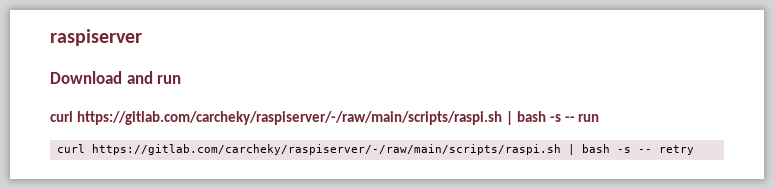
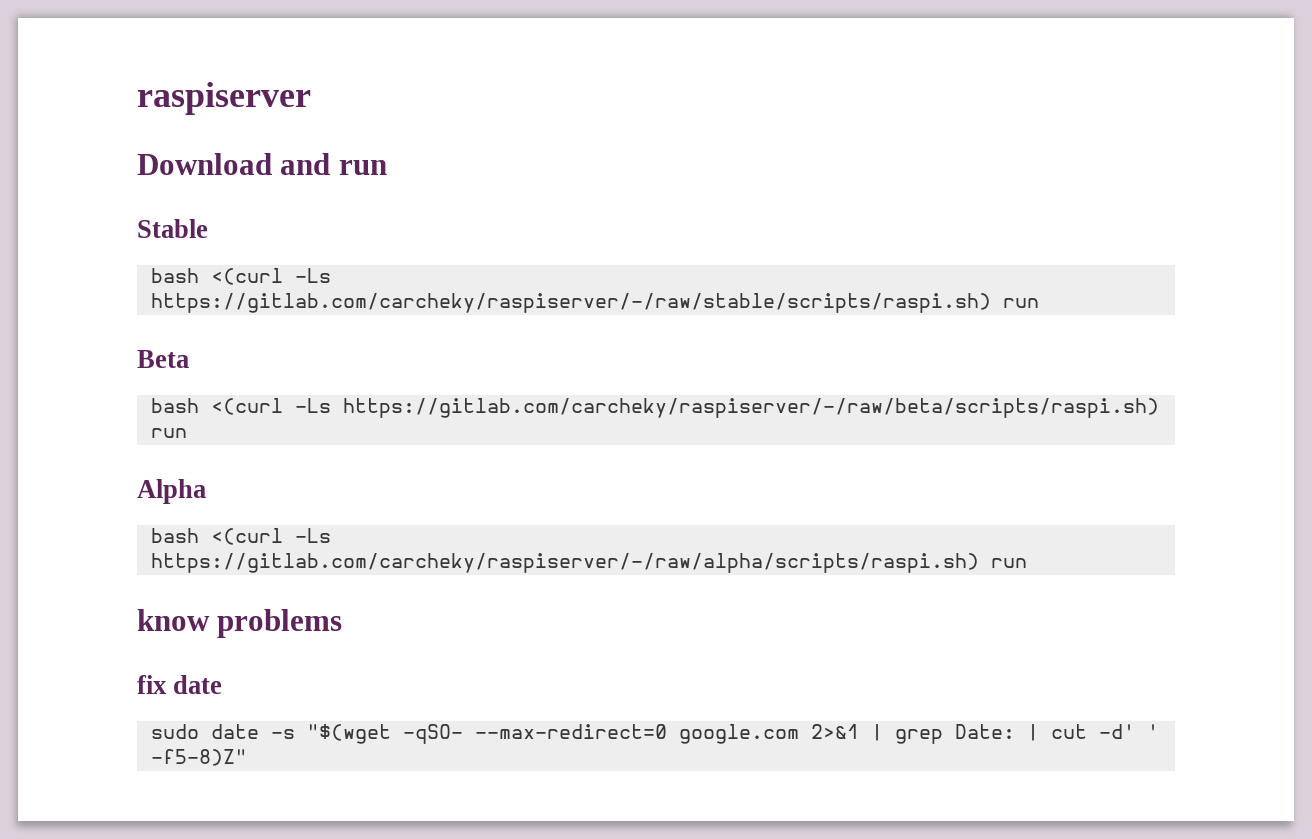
- curl https://gitlab.com/carcheky/raspiserver/-/raw/main/scripts/raspi.sh | bash -s -- run
- curl https://gitlab.com/carcheky/raspiserver/-/raw/main/scripts/raspi.sh | bash -s -- retry
+ Stable
+ bash <(curl -Ls https://gitlab.com/carcheky/raspiserver/-/raw/stable/scripts/raspi.sh) run
+ Beta
+ bash <(curl -Ls https://gitlab.com/carcheky/raspiserver/-/raw/beta/scripts/raspi.sh) run
+ Alpha
+ bash <(curl -Ls https://gitlab.com/carcheky/raspiserver/-/raw/alpha/scripts/raspi.sh) run
+ know problems
+ fix date
+ sudo date -s "$(wget -qSO- --max-redirect=0 google.com 2>&1 | grep Date: | cut -d' ' -f5-8)Z"

